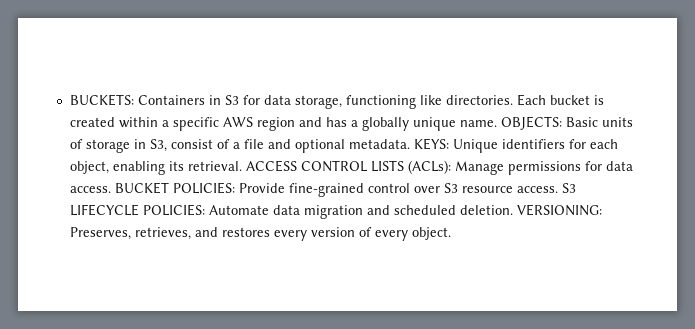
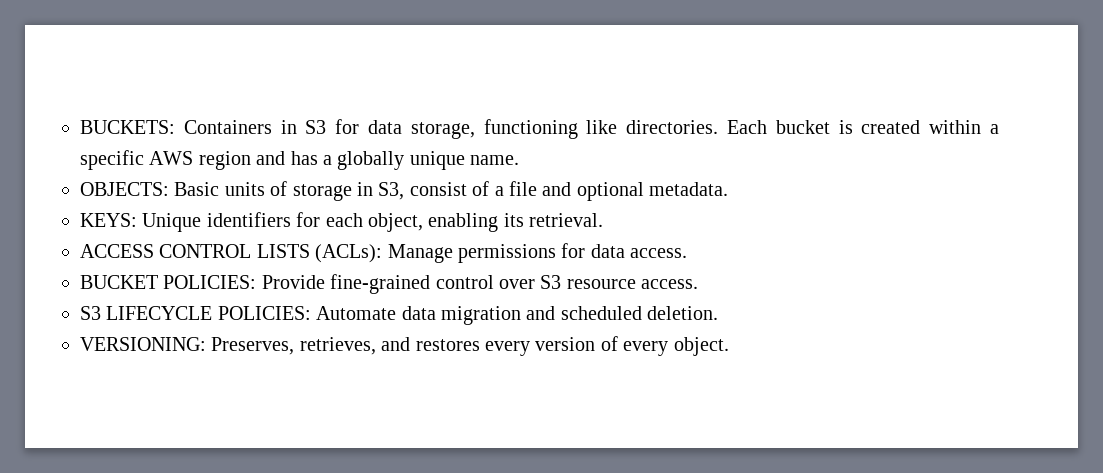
- Each bucket is created within a specific AWS region and has a globally unique name. OBJECTS:
+ Each bucket is created within a specific AWS region and has a globally unique name.
+ OBJECTS:
- Basic units of storage in S3, consist of a file and optional metadata. KEYS:
+ Basic units of storage in S3, consist of a file and optional metadata.
+ KEYS:
- Unique identifiers for each object, enabling its retrieval. ACCESS CONTROL LISTS (ACLs):
+ Unique identifiers for each object, enabling its retrieval.
+ ACCESS CONTROL LISTS (ACLs):
- Manage permissions for data access. BUCKET POLICIES:
+ Manage permissions for data access.
+ BUCKET POLICIES:
- Provide fine-grained control over S3 resource access. S3 LIFECYCLE POLICIES:
+ Provide fine-grained control over S3 resource access.
+ S3 LIFECYCLE POLICIES:
- Automate data migration and scheduled deletion. VERSIONING:
+ Automate data migration and scheduled deletion.
+ VERSIONING:

